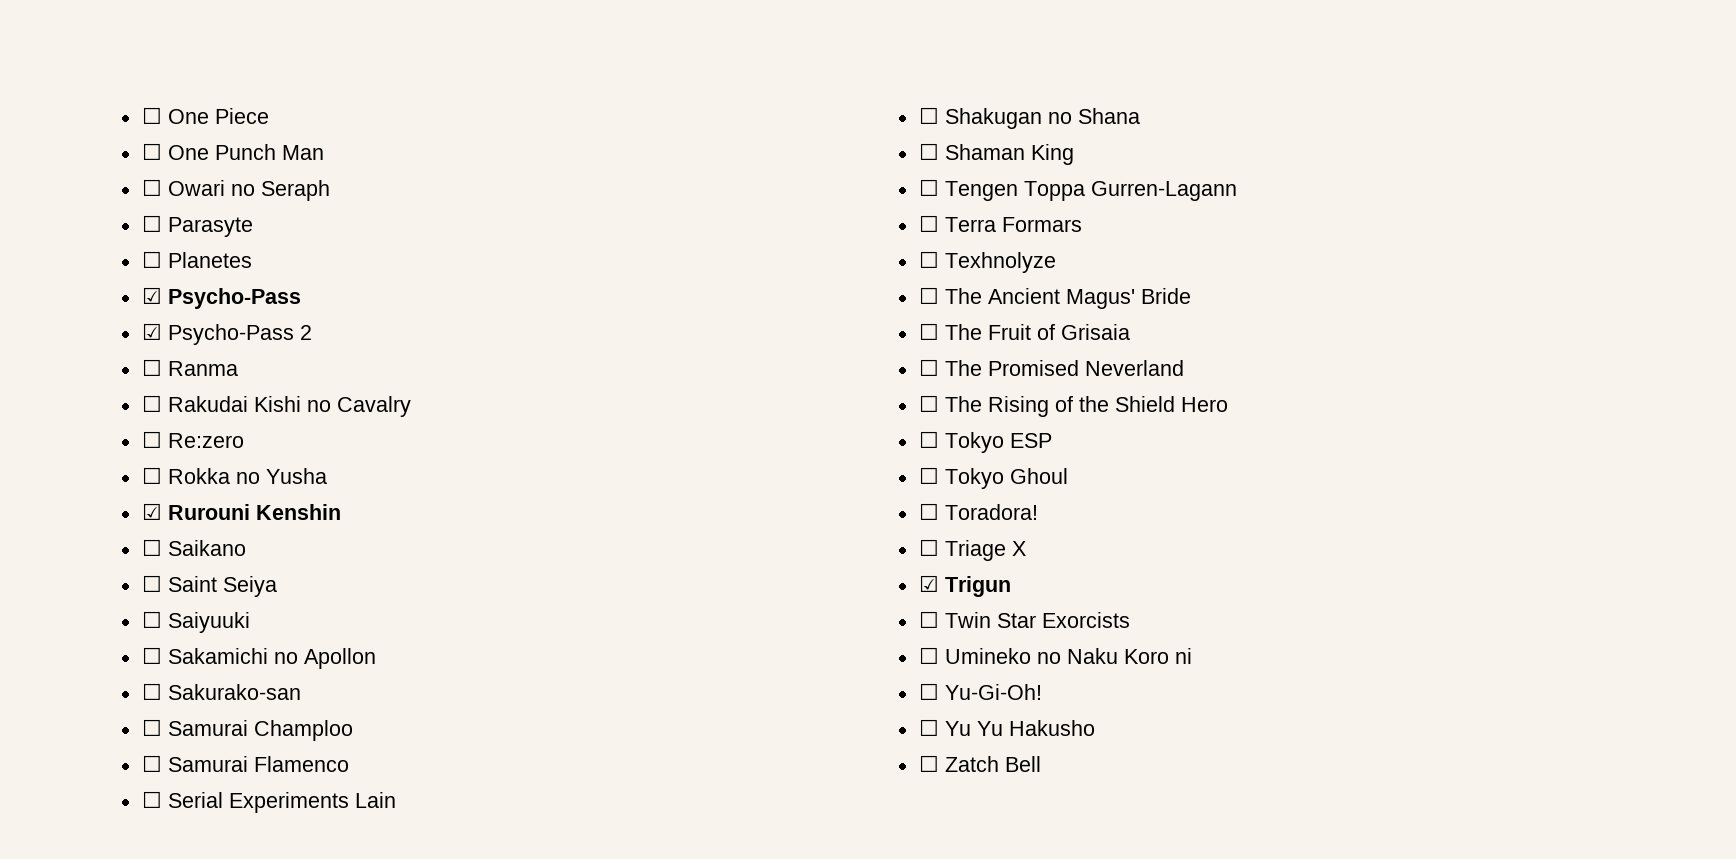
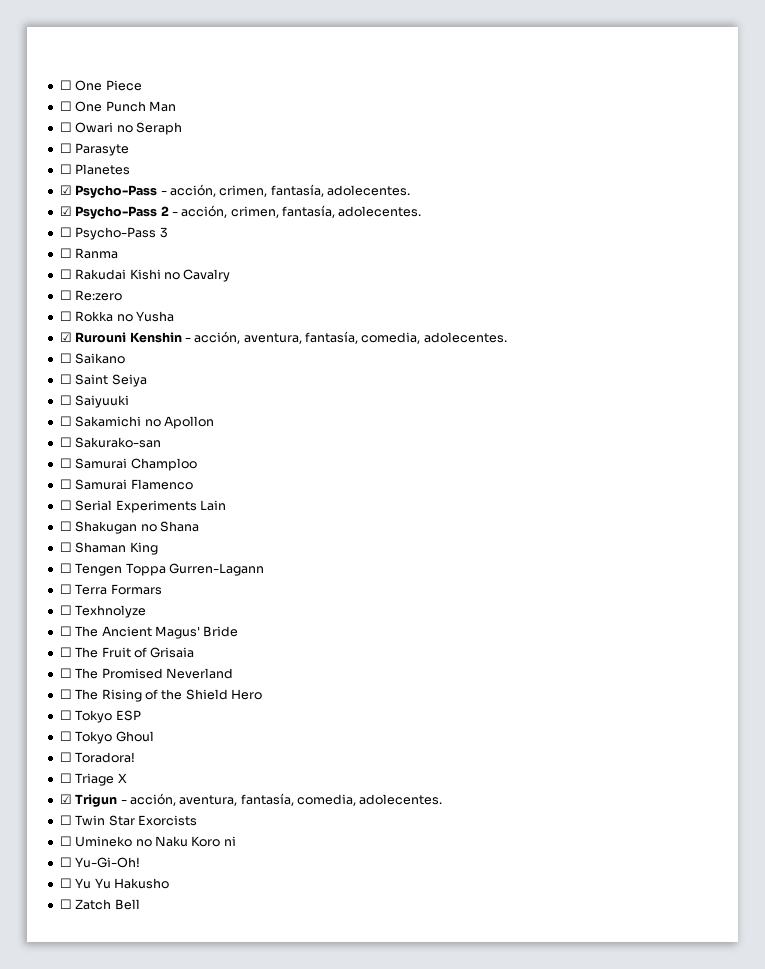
  ☐ Planetes
- ☑ Psycho-Pass
- ☑ Psycho-Pass 2
+ ☑ Psycho-Pass - acción, crimen, fantasía, adolecentes.
+ ☑ Psycho-Pass 2 - acción, crimen, fantasía, adolecentes.
+ ☐ Psycho-Pass 3
- ☑ Rurouni Kenshin
+ ☑ Rurouni Kenshin - acción, aventura, fantasía, comedia, adolecentes.
- ☑ Trigun
+ ☑ Trigun - acción, aventura, fantasía, comedia, adolecentes.

